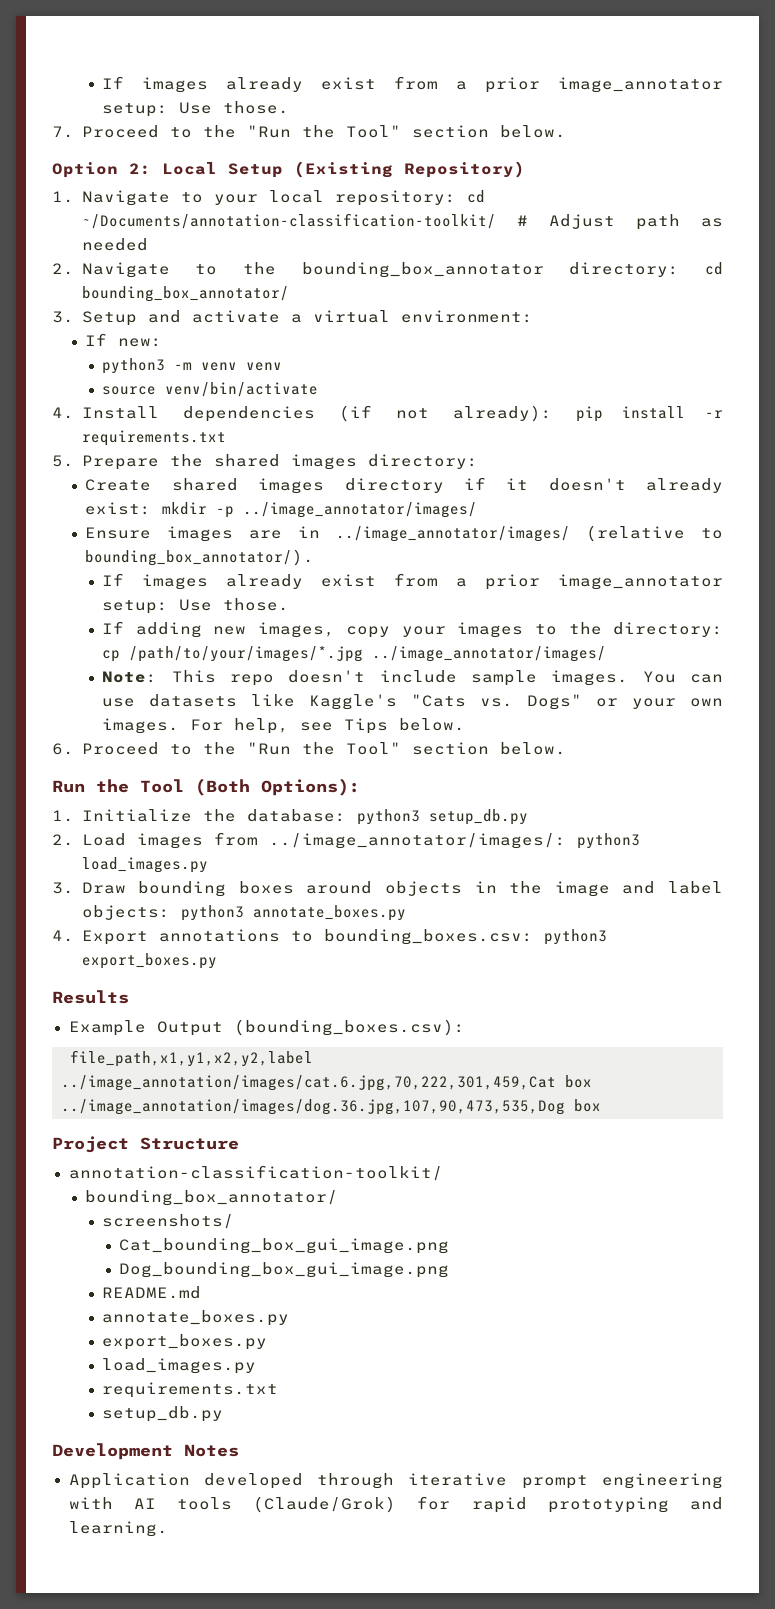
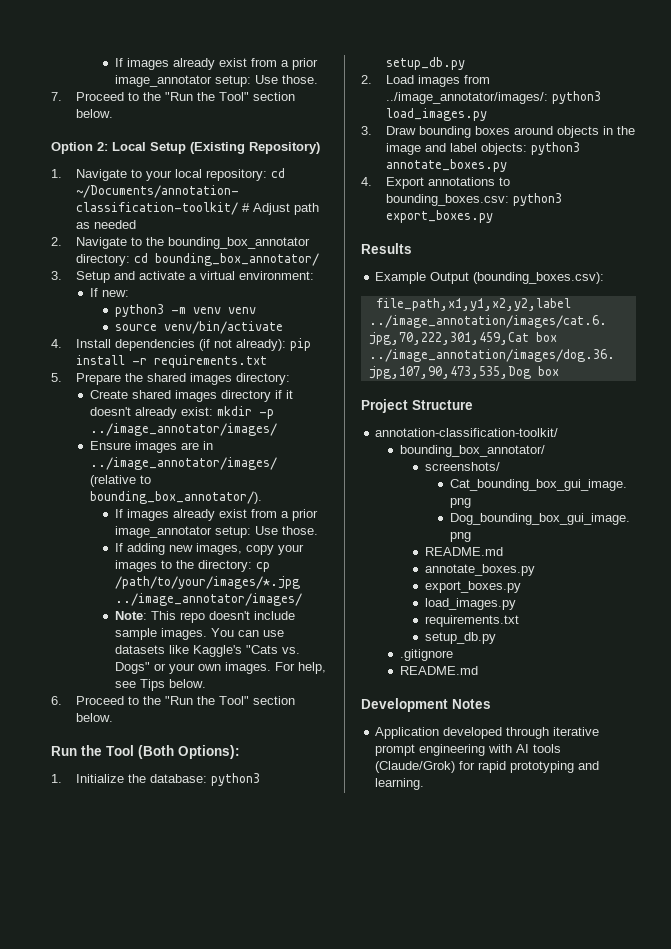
+ .gitignore
+ README.md

